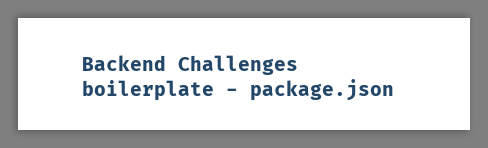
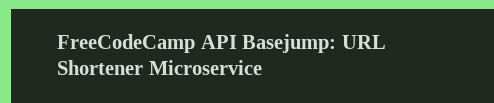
- Backend Challenges boilerplate - package.json
+ FreeCodeCamp API Basejump: URL Shortener Microservice

